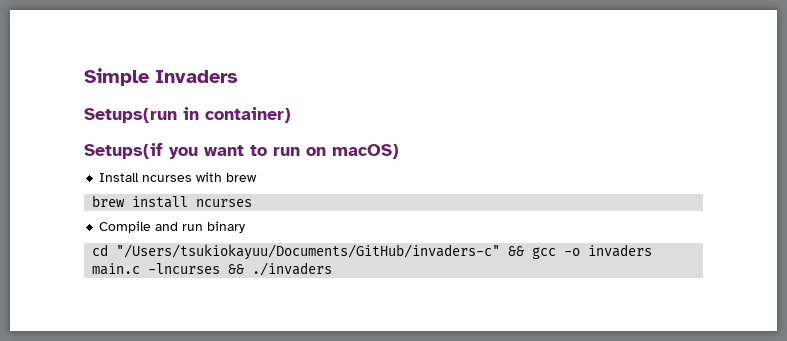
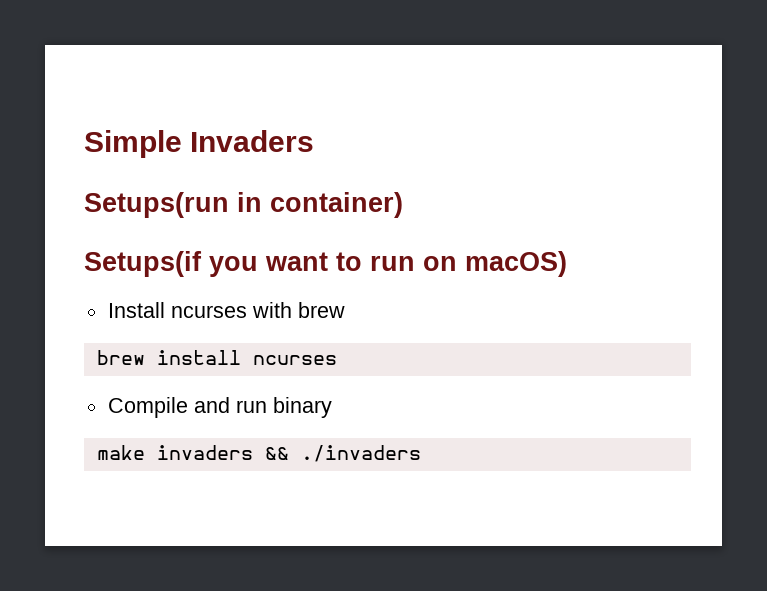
- cd "/Users/tsukiokayuu/Documents/GitHub/invaders-c" && gcc -o invaders main.c -lncurses && ./invaders
+ make invaders && ./invaders

